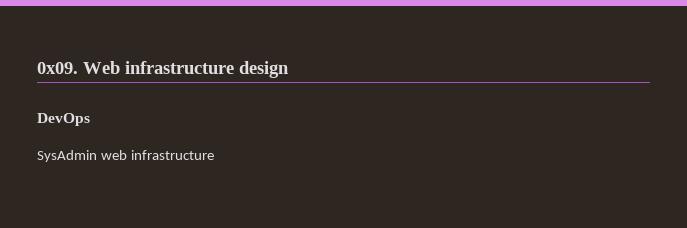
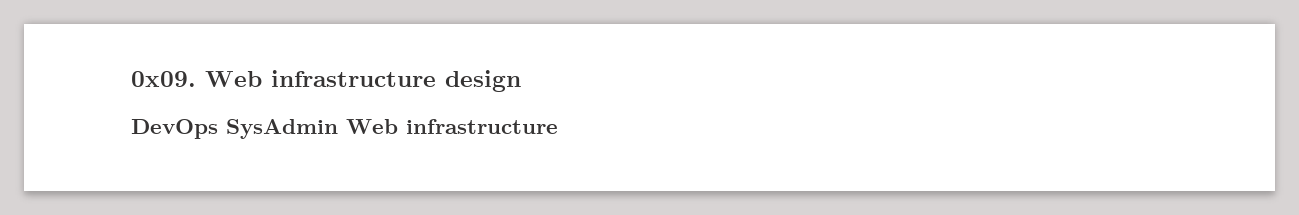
- DevOps
- SysAdmin web infrastructure
+ DevOps SysAdmin Web infrastructure

